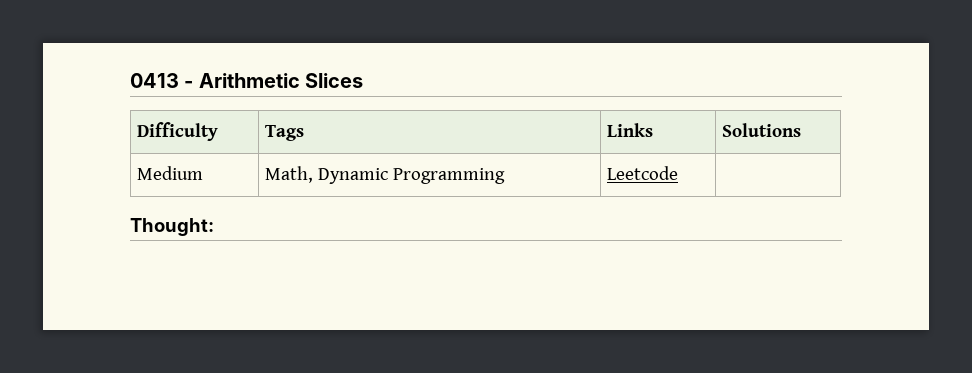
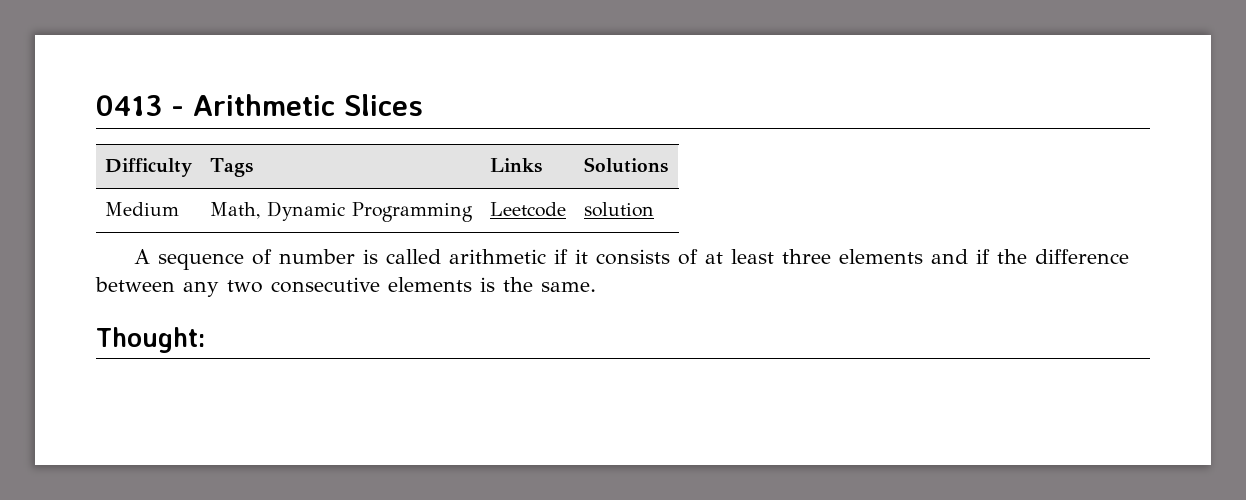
- Medium | Math, Dynamic Programming | Leetcode |
+ Medium | Math, Dynamic Programming | Leetcode | solution
+ A sequence of number is called arithmetic if it consists of at least three elements and if the difference between any two consecutive elements is the same.

